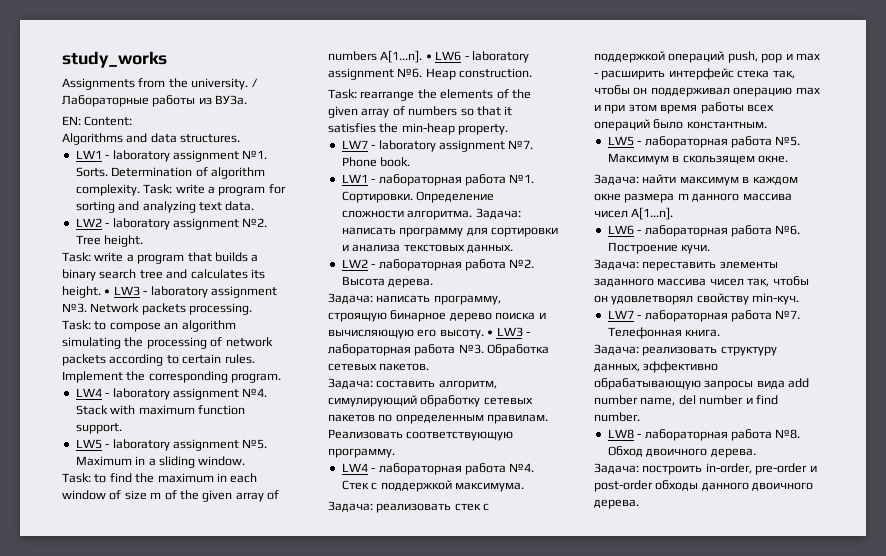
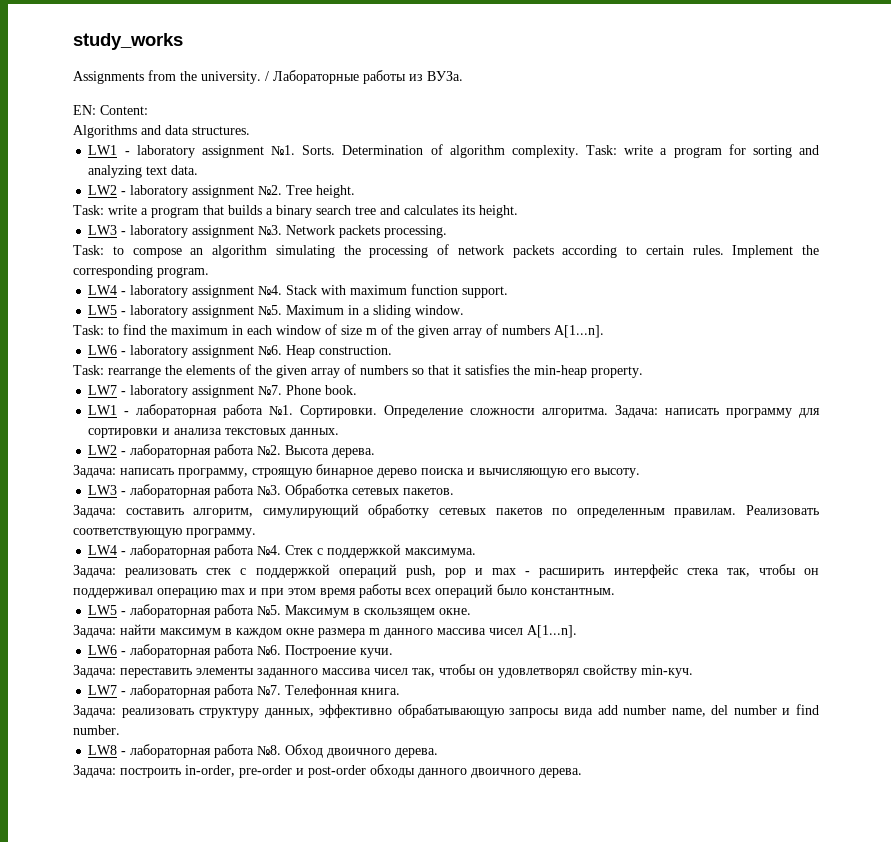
- Task: write a program that builds a binary search tree and calculates its height. • LW3 - laboratory assignment №3.
+ Task: write a program that builds a binary search tree and calculates its height.
+ LW3 - laboratory assignment №3.
- Task: to find the maximum in each window of size m of the given array of numbers A[1...n]. • LW6 - laboratory assignment №6.
+ Task: to find the maximum in each window of size m of the given array of numbers A[1...n].
+ LW6 - laboratory assignment №6.
- Задача: написать программу, строящую бинарное дерево поиска и вычисляющую его высоту. • LW3 - лабораторная работа №3.
+ Задача: написать программу, строящую бинарное дерево поиска и вычисляющую его высоту.
+ LW3 - лабораторная работа №3.

